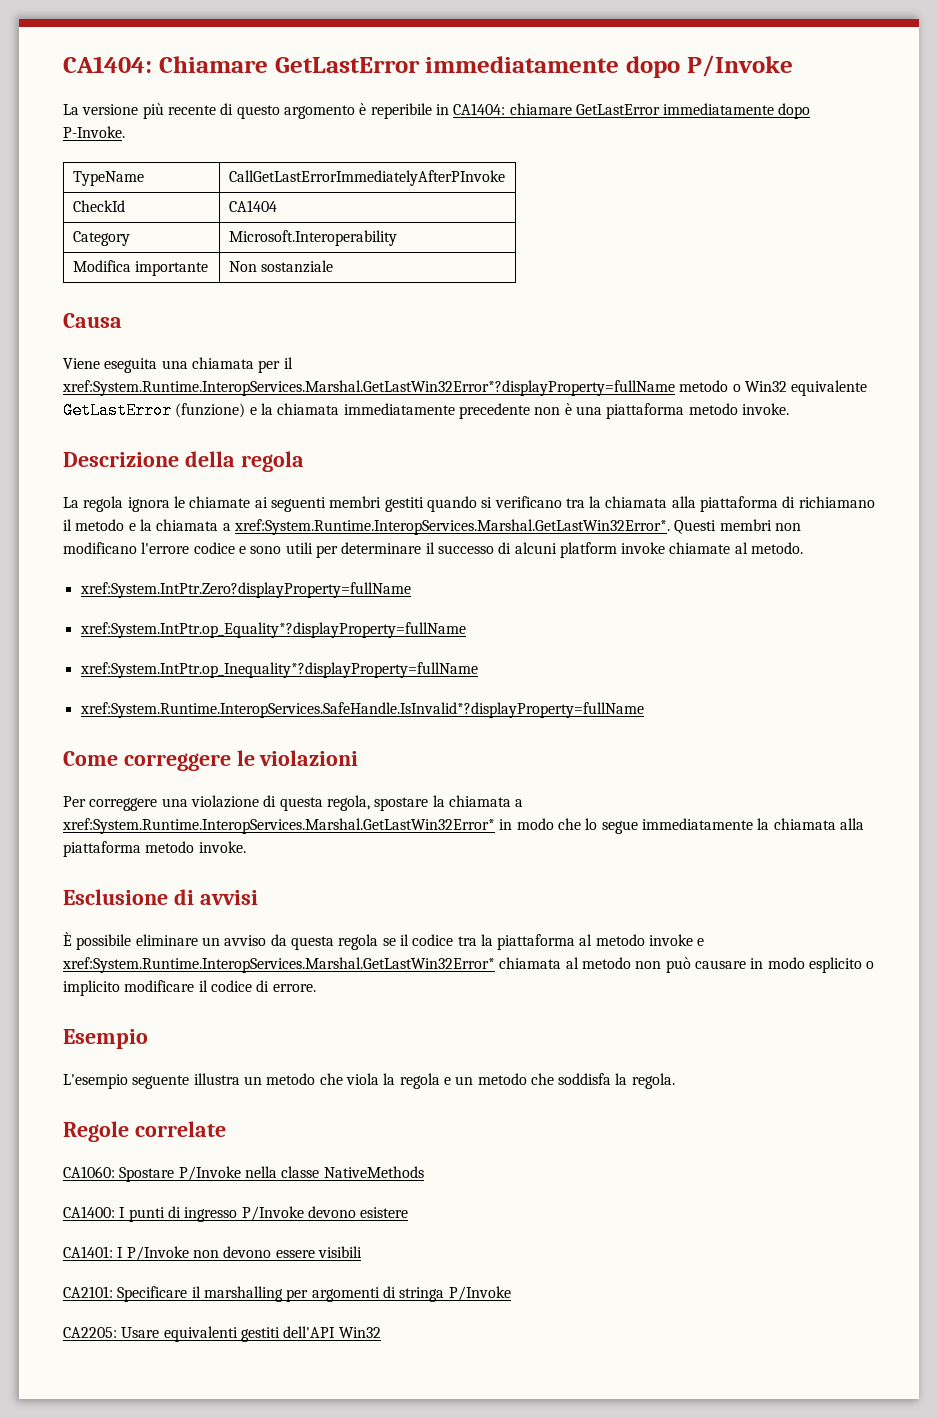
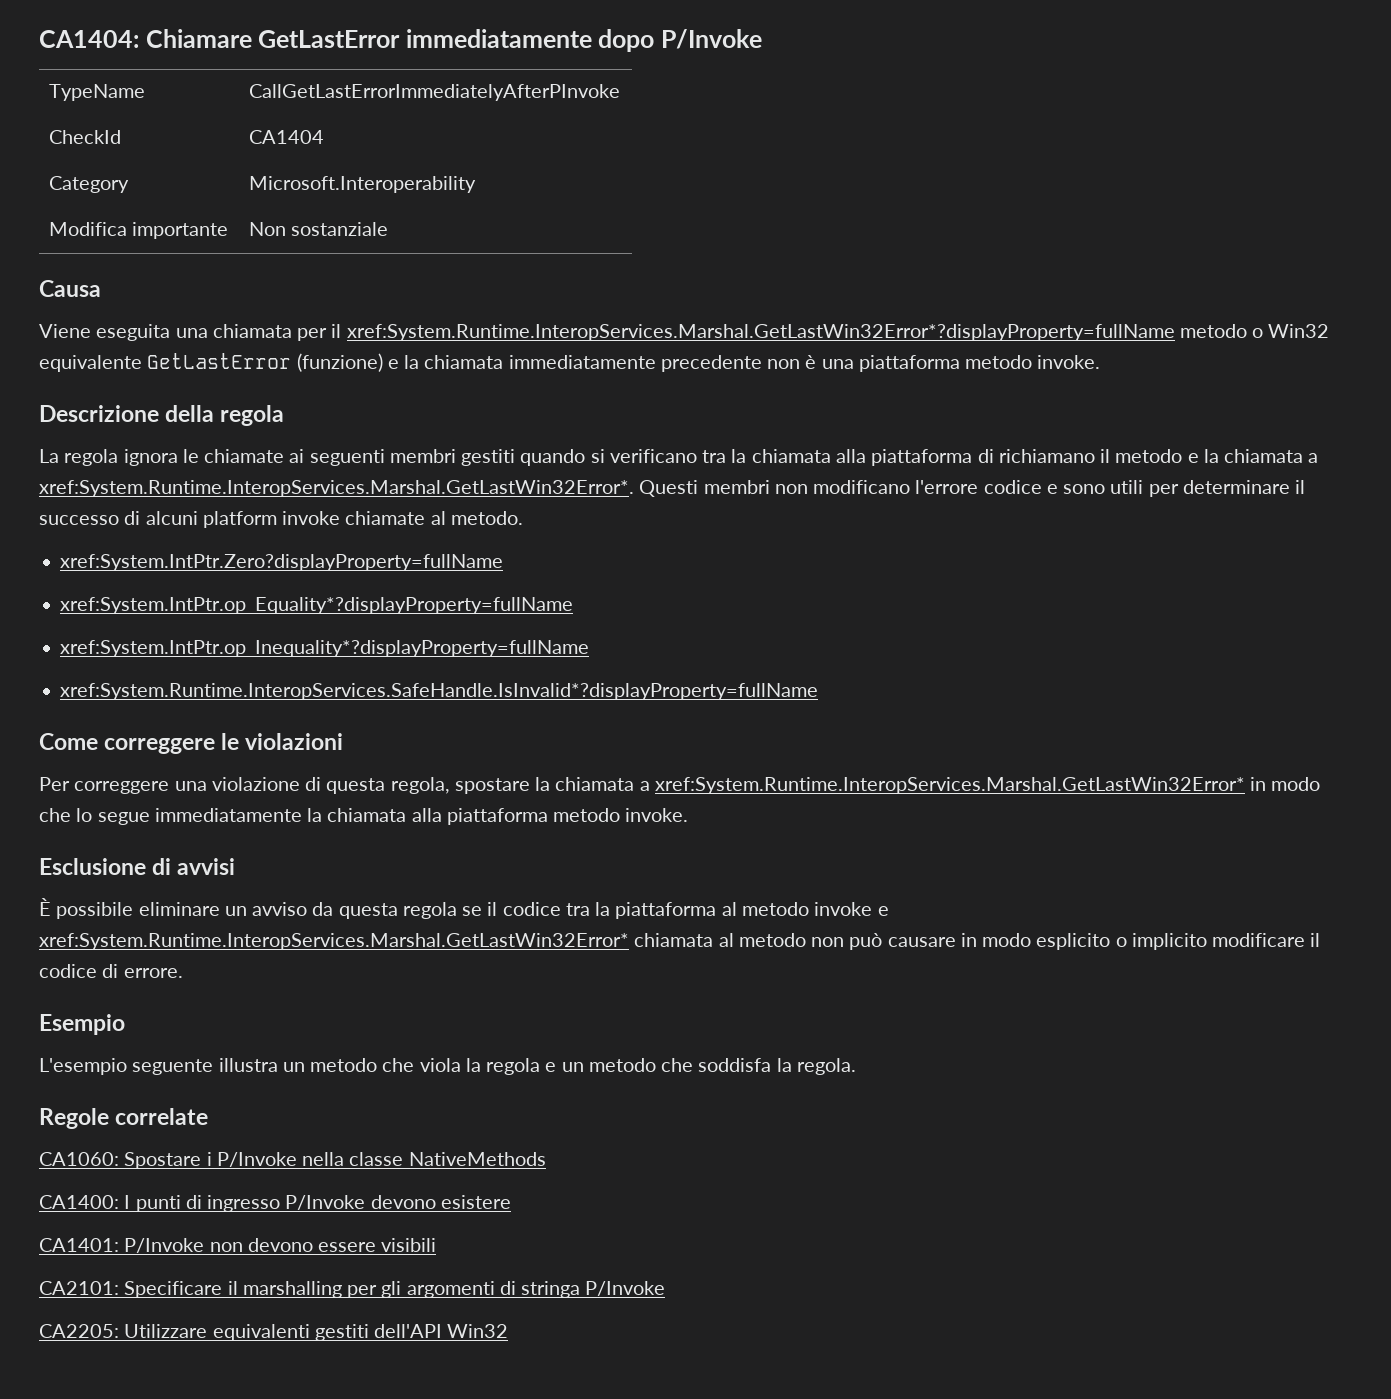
- La versione più recente di questo argomento è reperibile in CA1404: chiamare GetLastError immediatamente dopo P-Invoke.
- CA1060: Spostare P/Invoke nella classe NativeMethods
+ CA1060: Spostare i P/Invoke nella classe NativeMethods
- CA1401: I P/Invoke non devono essere visibili
+ CA1401: P/Invoke non devono essere visibili
- CA2101: Specificare il marshalling per argomenti di stringa P/Invoke
+ CA2101: Specificare il marshalling per gli argomenti di stringa P/Invoke
- CA2205: Usare equivalenti gestiti dell'API Win32
+ CA2205: Utilizzare equivalenti gestiti dell'API Win32

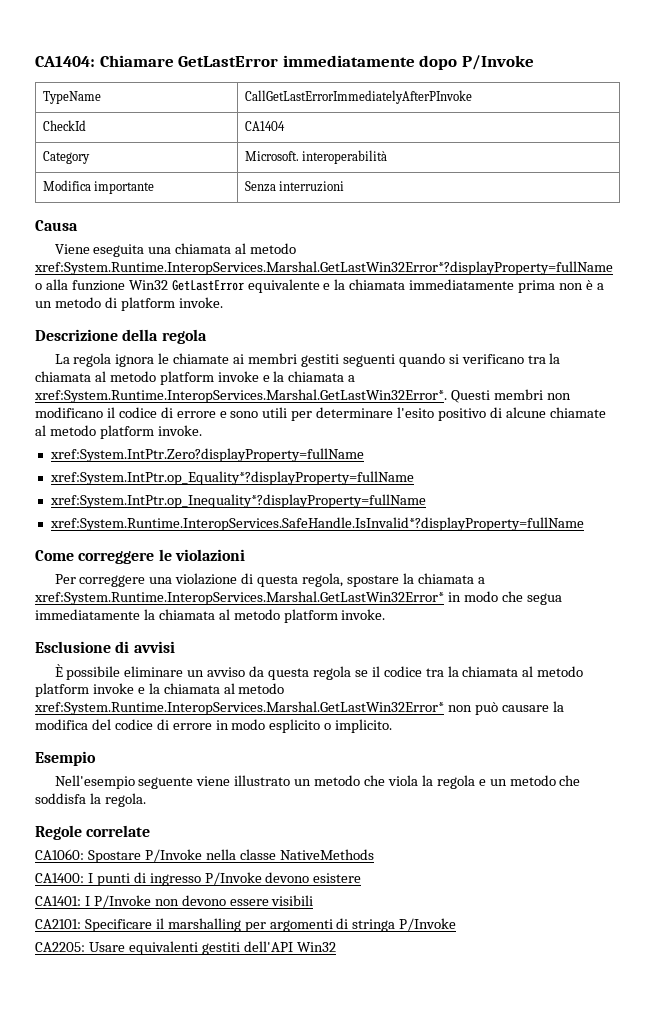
- Category | Microsoft.Interoperability
+ Category | Microsoft. interoperabilità
- Modifica importante | Non sostanziale
+ Modifica importante | Senza interruzioni
- Viene eseguita una chiamata per il xref:System.Runtime.InteropServices.Marshal.GetLastWin32Error*?displayProperty=fullName metodo o Win32 equivalente GetLastError (funzione) e la chiamata immediatamente precedente non è una piattaforma metodo invoke.
+ Viene eseguita una chiamata al metodo xref:System.Runtime.InteropServices.Marshal.GetLastWin32Error*?displayProperty=fullName o alla funzione Win32 GetLastError equivalente e la chiamata immediatamente prima non è a un metodo di platform invoke.
- La regola ignora le chiamate ai seguenti membri gestiti quando si verificano tra la chiamata alla piattaforma di richiamano il metodo e la chiamata a xref:System.Runtime.InteropServices.Marshal.GetLastWin32Error*. Questi membri non modificano l'errore codice e sono utili per determinare il successo di alcuni platform invoke chiamate al metodo.
+ La regola ignora le chiamate ai membri gestiti seguenti quando si verificano tra la chiamata al metodo platform invoke e la chiamata a xref:System.Runtime.InteropServices.Marshal.GetLastWin32Error*. Questi membri non modificano il codice di errore e sono utili per determinare l'esito positivo di alcune chiamate al metodo platform invoke.
- Per correggere una violazione di questa regola, spostare la chiamata a xref:System.Runtime.InteropServices.Marshal.GetLastWin32Error* in modo che lo segue immediatamente la chiamata alla piattaforma metodo invoke.
+ Per correggere una violazione di questa regola, spostare la chiamata a xref:System.Runtime.InteropServices.Marshal.GetLastWin32Error* in modo che segua immediatamente la chiamata al metodo platform invoke.
- È possibile eliminare un avviso da questa regola se il codice tra la piattaforma al metodo invoke e xref:System.Runtime.InteropServices.Marshal.GetLastWin32Error* chiamata al metodo non può causare in modo esplicito o implicito modificare il codice di errore.
+ È possibile eliminare un avviso da questa regola se il codice tra la chiamata al metodo platform invoke e la chiamata al metodo xref:System.Runtime.InteropServices.Marshal.GetLastWin32Error* non può causare la modifica del codice di errore in modo esplicito o implicito.
  Esempio
- L'esempio seguente illustra un metodo che viola la regola e un metodo che soddisfa la regola.
+ Nell'esempio seguente viene illustrato un metodo che viola la regola e un metodo che soddisfa la regola.
- CA1060: Spostare i P/Invoke nella classe NativeMethods
+ CA1060: Spostare P/Invoke nella classe NativeMethods
- CA1401: P/Invoke non devono essere visibili
+ CA1401: I P/Invoke non devono essere visibili
- CA2101: Specificare il marshalling per gli argomenti di stringa P/Invoke
+ CA2101: Specificare il marshalling per argomenti di stringa P/Invoke
- CA2205: Utilizzare equivalenti gestiti dell'API Win32
+ CA2205: Usare equivalenti gestiti dell'API Win32

